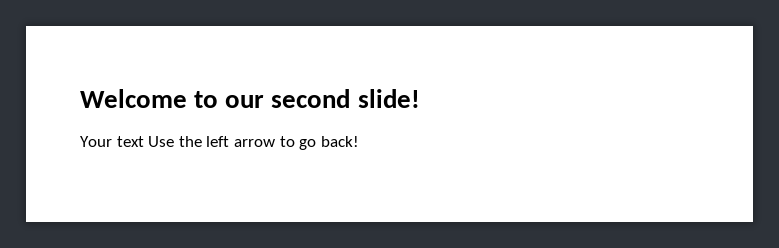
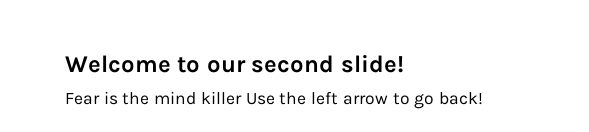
- Your text Use the left arrow to go back!
+ Fear is the mind killer Use the left arrow to go back!

